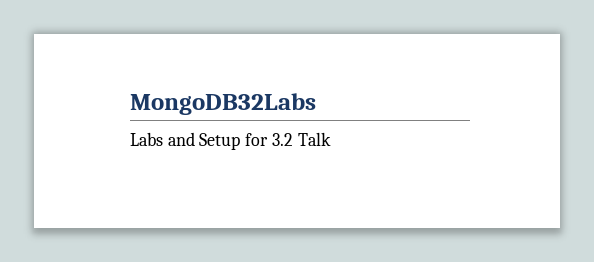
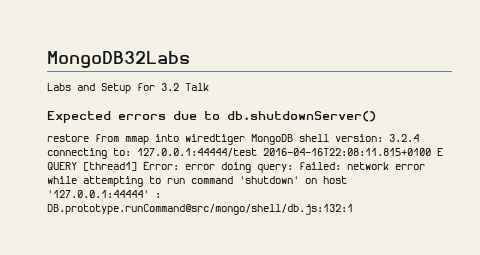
+ Expected errors due to db.shutdownServer()
+ restore from mmap into wiredtiger MongoDB shell version: 3.2.4 connecting to: 127.0.0.1:44444/test 2016-04-16T22:08:11.815+0100 E QUERY [thread1] Error: error doing query: failed: network error while attempting to run command 'shutdown' on host '127.0.0.1:44444' : DB.prototype.runCommand@src/mongo/shell/db.js:132:1

